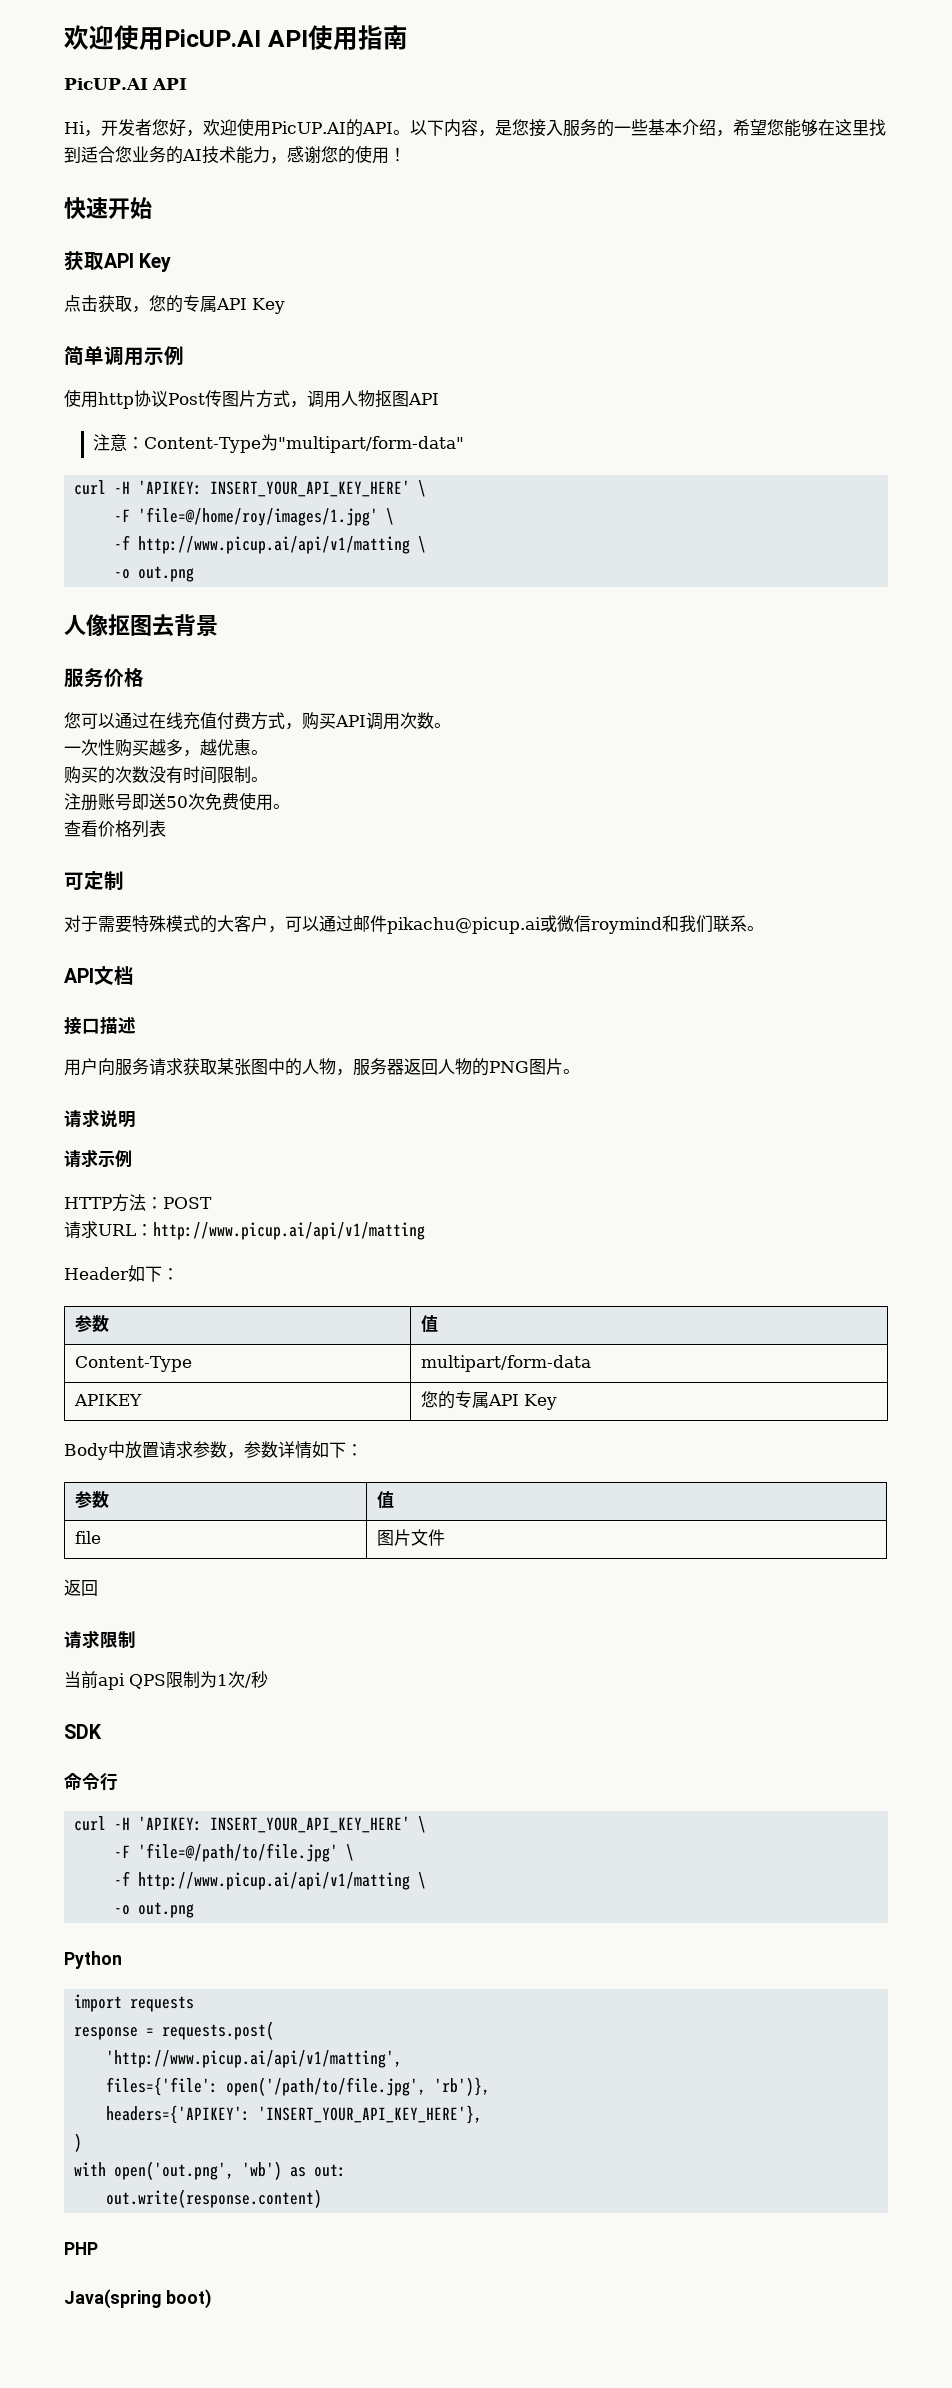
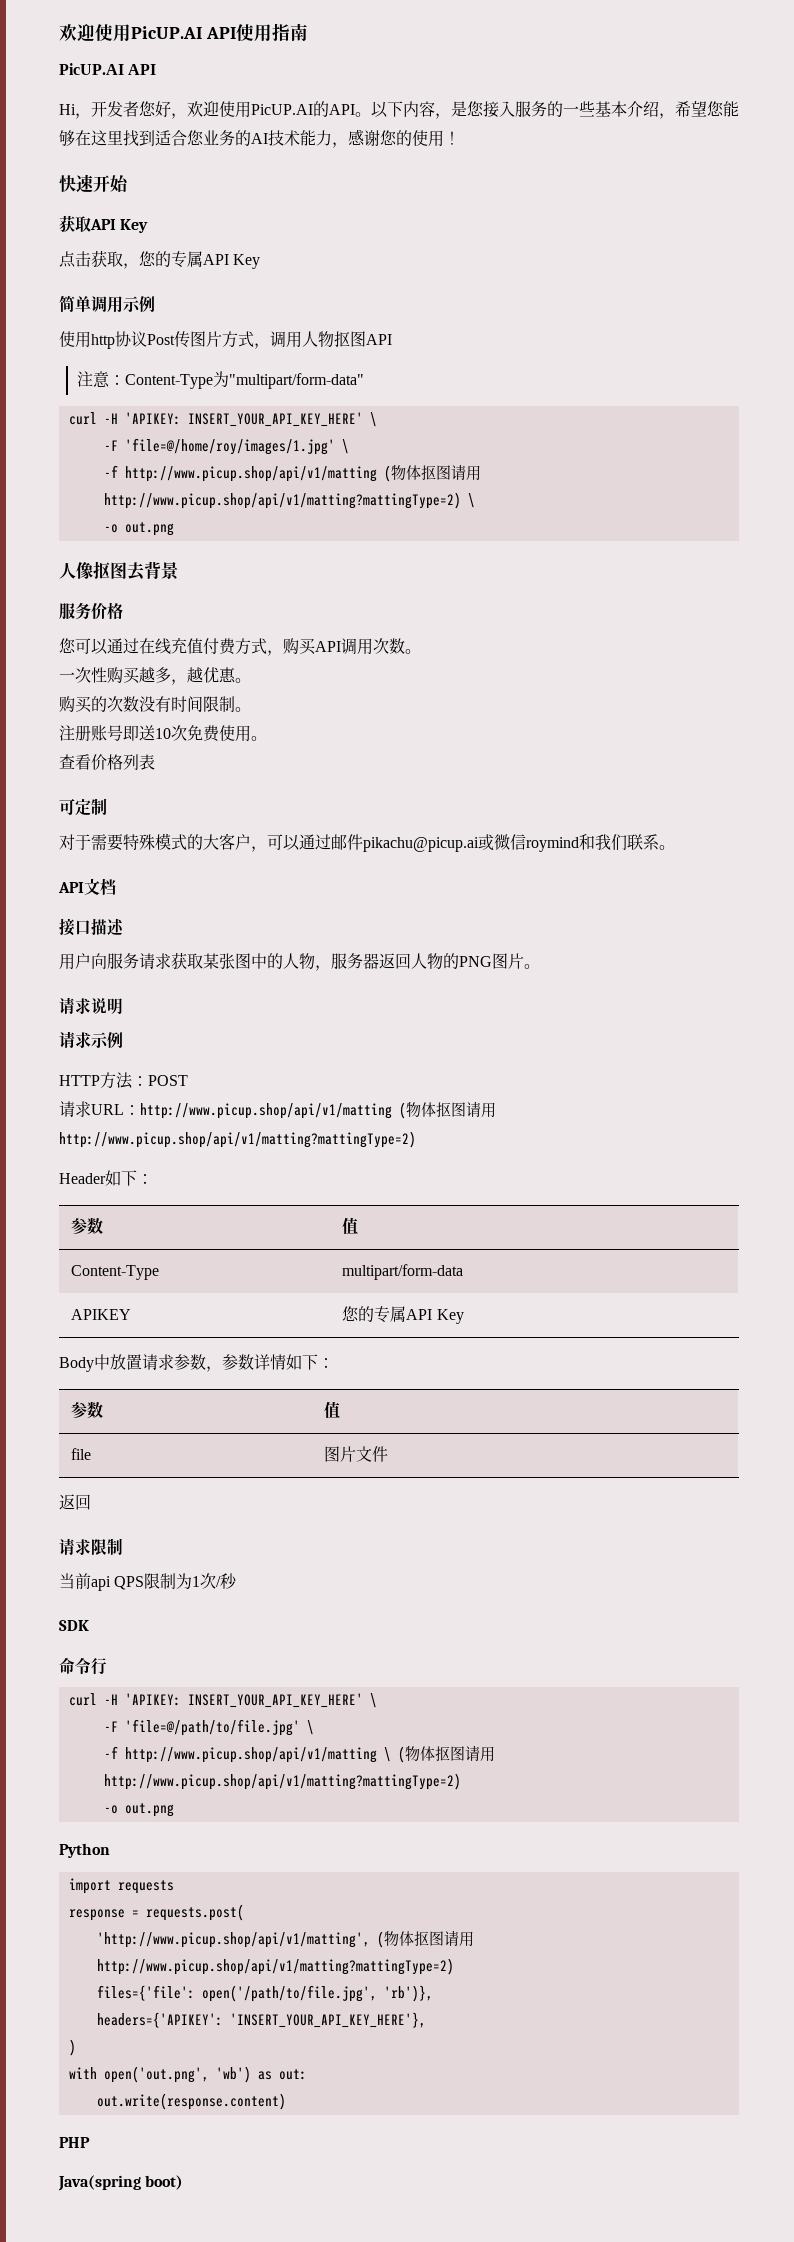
  -F 'file=@/home/roy/images/1.jpg' \
- -f http://www.picup.ai/api/v1/matting \
+ -f http://www.picup.shop/api/v1/matting (物体抠图请用http://www.picup.shop/api/v1/matting?mattingType=2) \
- 注册账号即送50次免费使用。
+ 注册账号即送10次免费使用。
- 请求URL：http://www.picup.ai/api/v1/matting
+ 请求URL：http://www.picup.shop/api/v1/matting (物体抠图请用http://www.picup.shop/api/v1/matting?mattingType=2)
  -F 'file=@/path/to/file.jpg' \
- -f http://www.picup.ai/api/v1/matting \
+ -f http://www.picup.shop/api/v1/matting \ (物体抠图请用http://www.picup.shop/api/v1/matting?mattingType=2)
- 'http://www.picup.ai/api/v1/matting',
+ 'http://www.picup.shop/api/v1/matting', (物体抠图请用http://www.picup.shop/api/v1/matting?mattingType=2)

